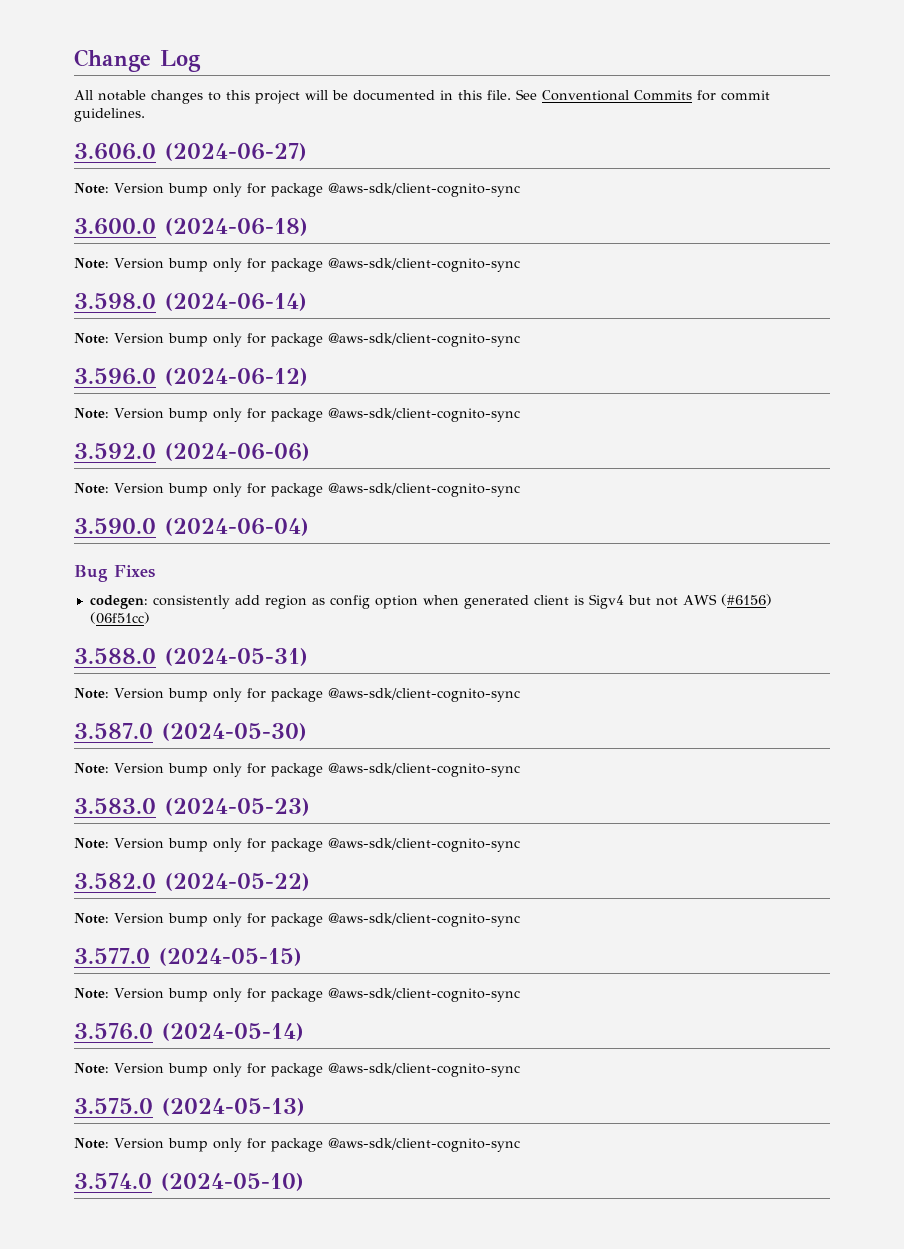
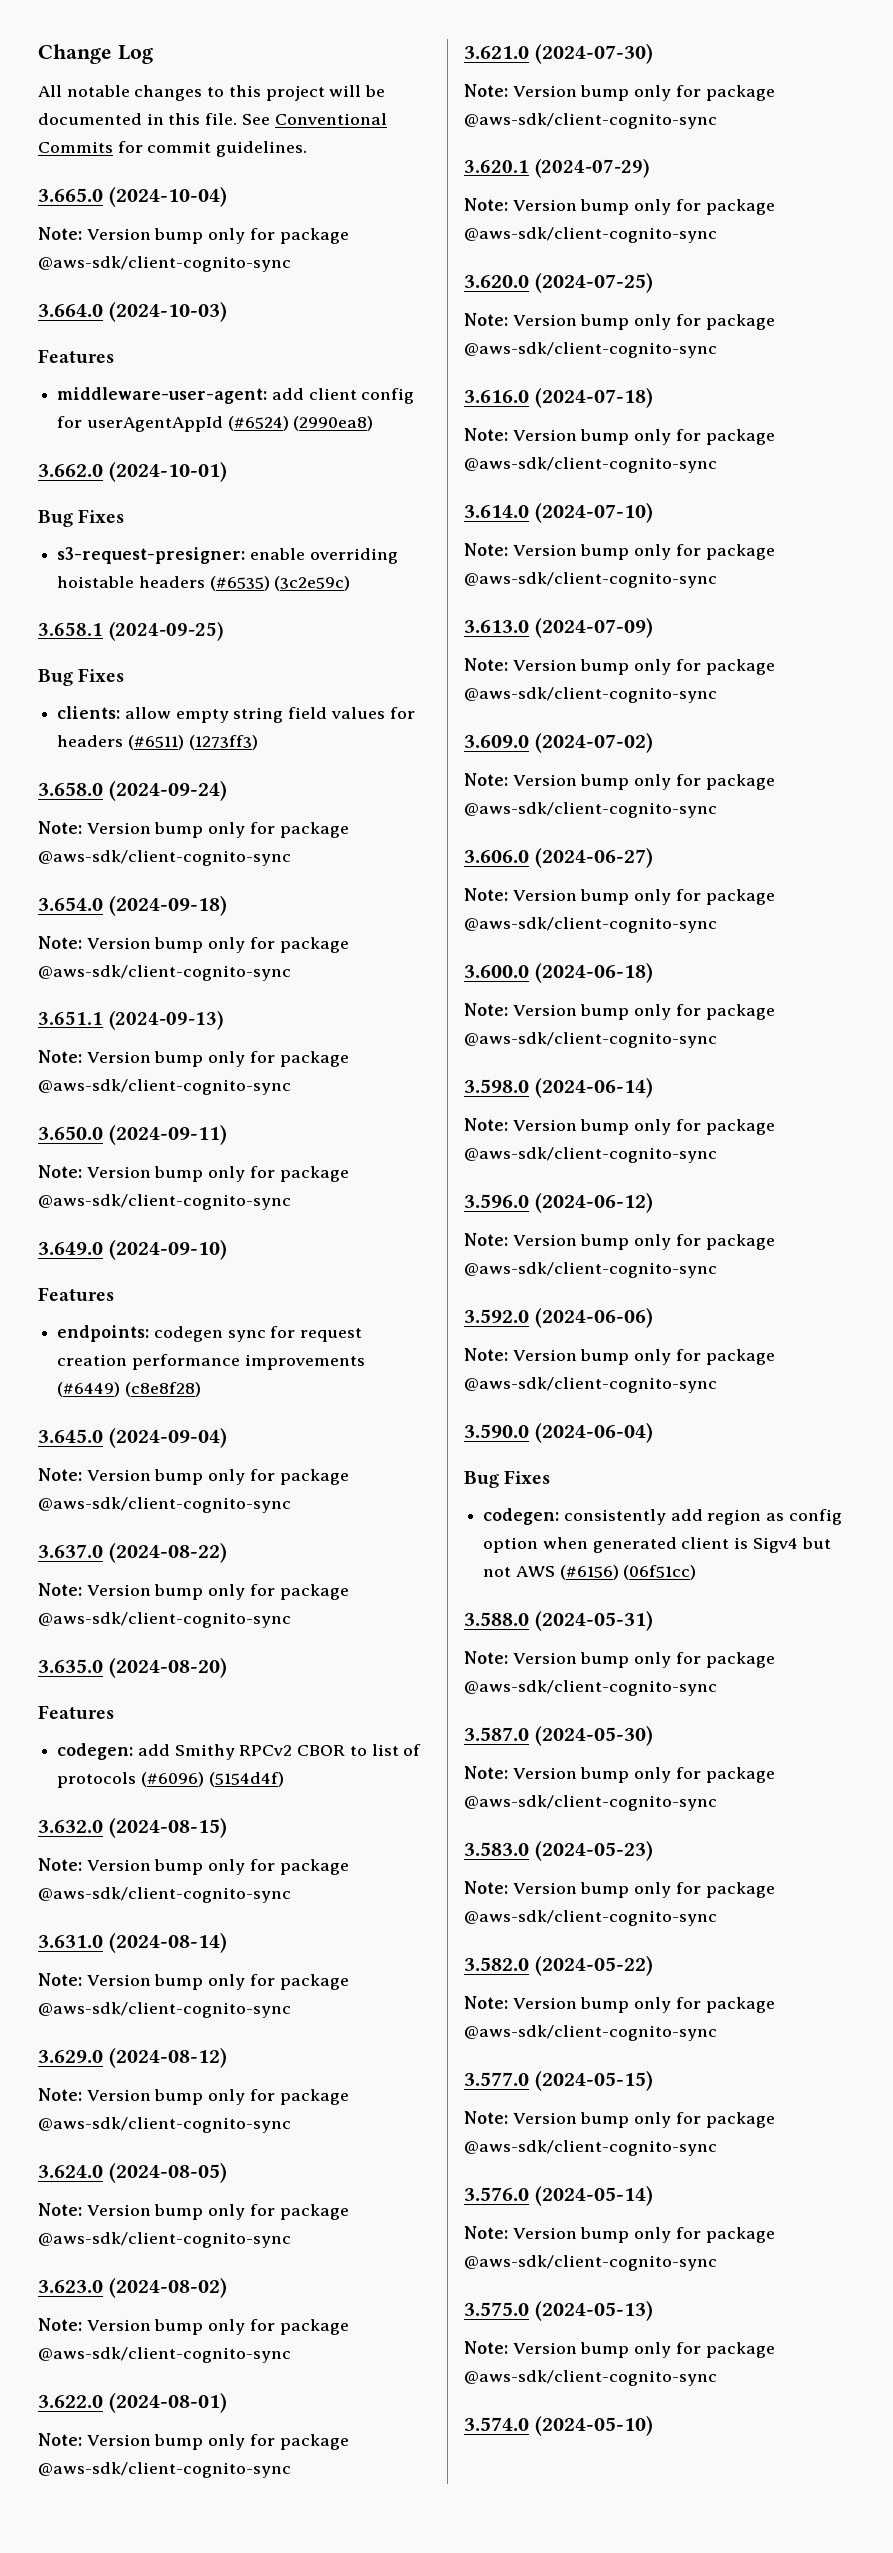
+ 3.665.0 (2024-10-04)
+ Note: Version bump only for package @aws-sdk/client-cognito-sync
+ 3.664.0 (2024-10-03)
+ Features
+ middleware-user-agent: add client config for userAgentAppId (#6524) (2990ea8)
+ 3.662.0 (2024-10-01)
+ Bug Fixes
+ s3-request-presigner: enable overriding hoistable headers (#6535) (3c2e59c)
+ 3.658.1 (2024-09-25)
+ Bug Fixes
+ clients: allow empty string field values for headers (#6511) (1273ff3)
+ 3.658.0 (2024-09-24)
+ Note: Version bump only for package @aws-sdk/client-cognito-sync
+ 3.654.0 (2024-09-18)
+ Note: Version bump only for package @aws-sdk/client-cognito-sync
+ 3.651.1 (2024-09-13)
+ Note: Version bump only for package @aws-sdk/client-cognito-sync
+ 3.650.0 (2024-09-11)
+ Note: Version bump only for package @aws-sdk/client-cognito-sync
+ 3.649.0 (2024-09-10)
+ Features
+ endpoints: codegen sync for request creation performance improvements (#6449) (c8e8f28)
+ 3.645.0 (2024-09-04)
+ Note: Version bump only for package @aws-sdk/client-cognito-sync
+ 3.637.0 (2024-08-22)
+ Note: Version bump only for package @aws-sdk/client-cognito-sync
+ 3.635.0 (2024-08-20)
+ Features
+ codegen: add Smithy RPCv2 CBOR to list of protocols (#6096) (5154d4f)
+ 3.632.0 (2024-08-15)
+ Note: Version bump only for package @aws-sdk/client-cognito-sync
+ 3.631.0 (2024-08-14)
+ Note: Version bump only for package @aws-sdk/client-cognito-sync
+ 3.629.0 (2024-08-12)
+ Note: Version bump only for package @aws-sdk/client-cognito-sync
+ 3.624.0 (2024-08-05)
+ Note: Version bump only for package @aws-sdk/client-cognito-sync
+ 3.623.0 (2024-08-02)
+ Note: Version bump only for package @aws-sdk/client-cognito-sync
+ 3.622.0 (2024-08-01)
+ Note: Version bump only for package @aws-sdk/client-cognito-sync
+ 3.621.0 (2024-07-30)
+ Note: Version bump only for package @aws-sdk/client-cognito-sync
+ 3.620.1 (2024-07-29)
+ Note: Version bump only for package @aws-sdk/client-cognito-sync
+ 3.620.0 (2024-07-25)
+ Note: Version bump only for package @aws-sdk/client-cognito-sync
+ 3.616.0 (2024-07-18)
+ Note: Version bump only for package @aws-sdk/client-cognito-sync
+ 3.614.0 (2024-07-10)
+ Note: Version bump only for package @aws-sdk/client-cognito-sync
+ 3.613.0 (2024-07-09)
+ Note: Version bump only for package @aws-sdk/client-cognito-sync
+ 3.609.0 (2024-07-02)
+ Note: Version bump only for package @aws-sdk/client-cognito-sync

